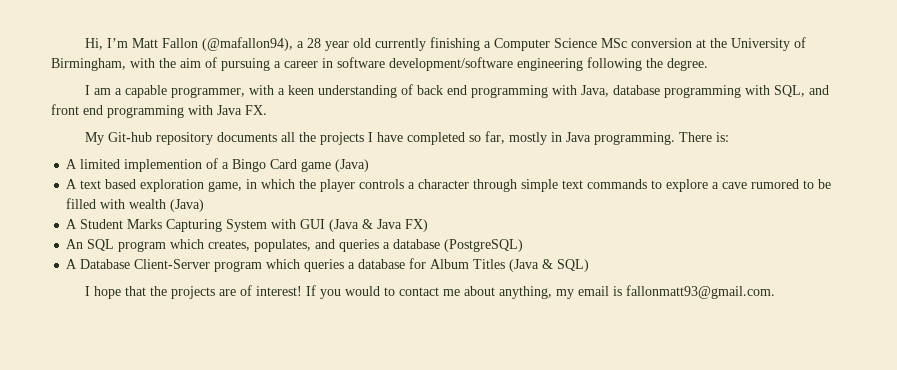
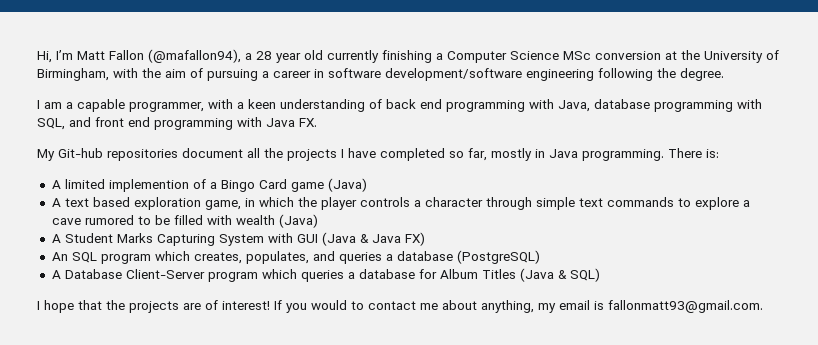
- My Git-hub repository documents all the projects I have completed so far, mostly in Java programming.
+ My Git-hub repositories document all the projects I have completed so far, mostly in Java programming.

